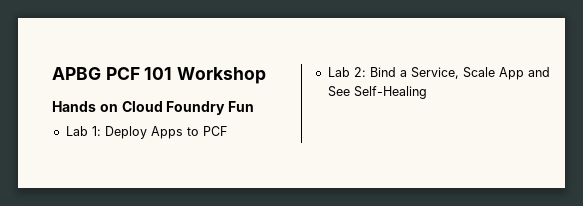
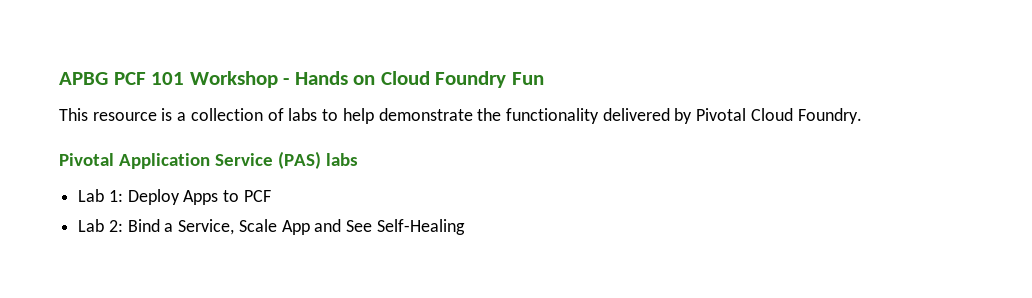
- APBG PCF 101 Workshop
- Hands on Cloud Foundry Fun
+ APBG PCF 101 Workshop - Hands on Cloud Foundry Fun
+ This resource is a collection of labs to help demonstrate the functionality delivered by Pivotal Cloud Foundry.
+ Pivotal Application Service (PAS) labs

